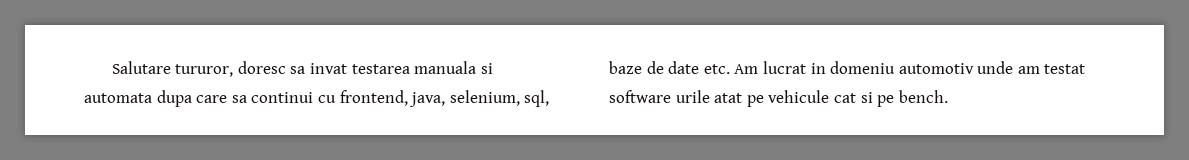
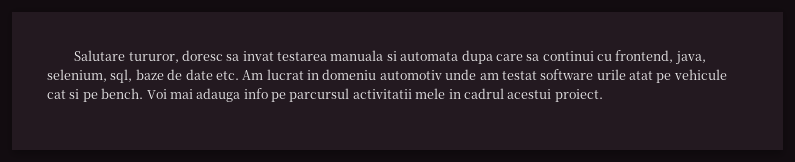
+ Voi mai adauga info pe parcursul activitatii mele in cadrul acestui proiect.

